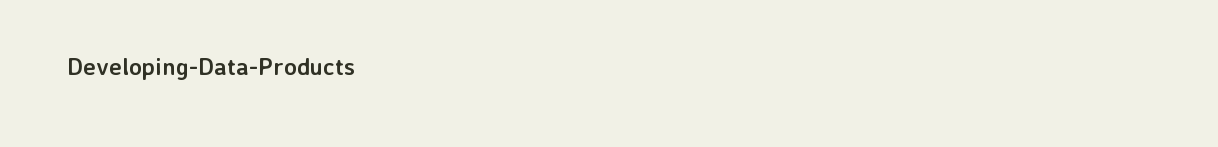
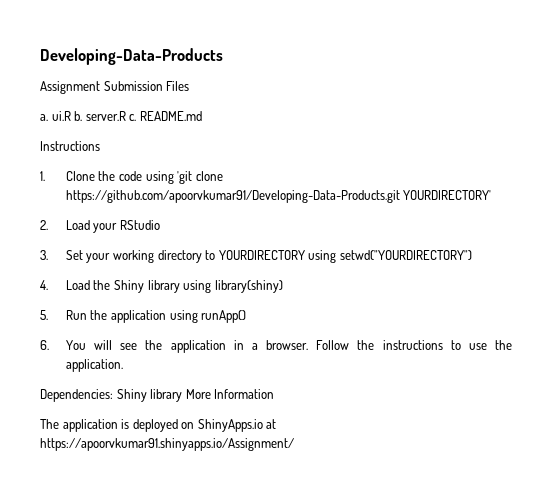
+ Assignment Submission Files
+ a. ui.R b. server.R c. README.md
+ Instructions
+ 1. Clone the code using 'git clone https://github.com/apoorvkumar91/Developing-Data-Products.git YOURDIRECTORY'
+ 2. Load your RStudio
+ 3. Set your working directory to YOURDIRECTORY using setwd("YOURDIRECTORY")
+ 4. Load the Shiny library using library(shiny)
+ 5. Run the application using runApp()
+ 6. You will see the application in a browser. Follow the instructions to use the application.
+ Dependencies: Shiny library More Information
+ The application is deployed on ShinyApps.io at https://apoorvkumar91.shinyapps.io/Assignment/

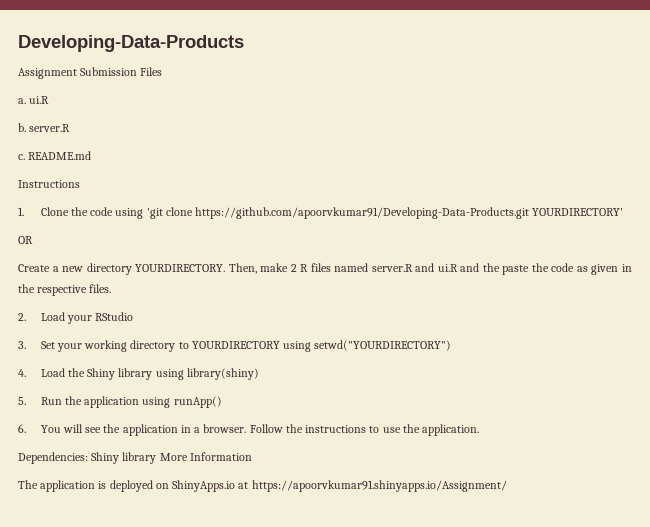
- a. ui.R b. server.R c.
+ a. ui.R
+ b. server.R
+ c.
+ OR
+ Create a new directory YOURDIRECTORY. Then, make 2 R files named server.R and ui.R and the paste the code as given in the respective files.

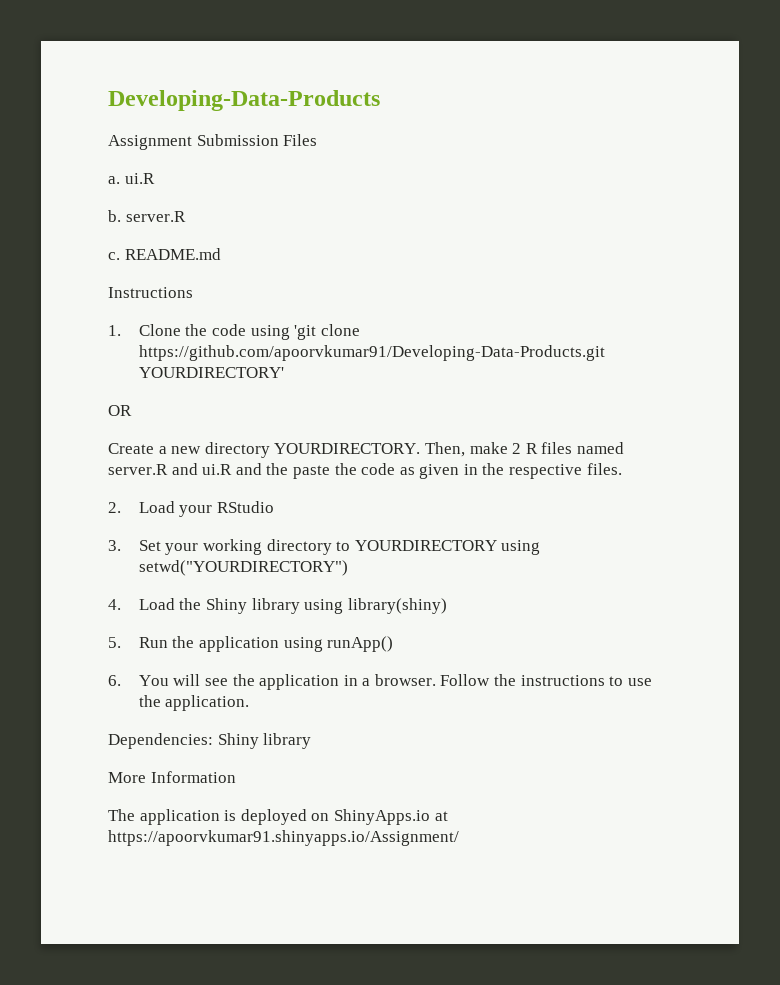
- Dependencies: Shiny library More Information
+ Dependencies: Shiny library
+ More Information

